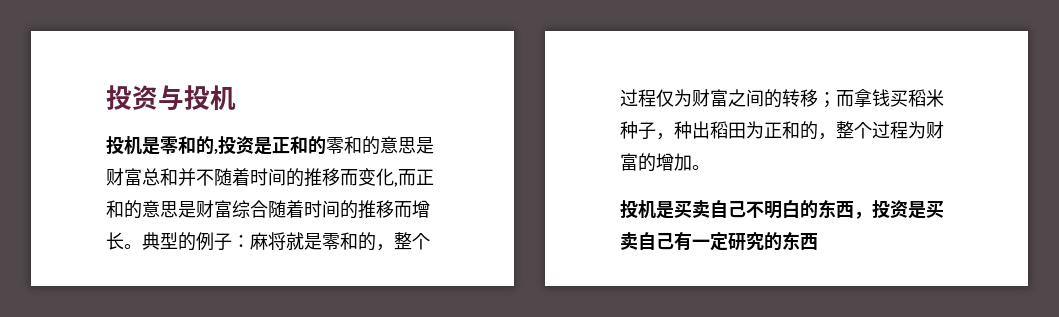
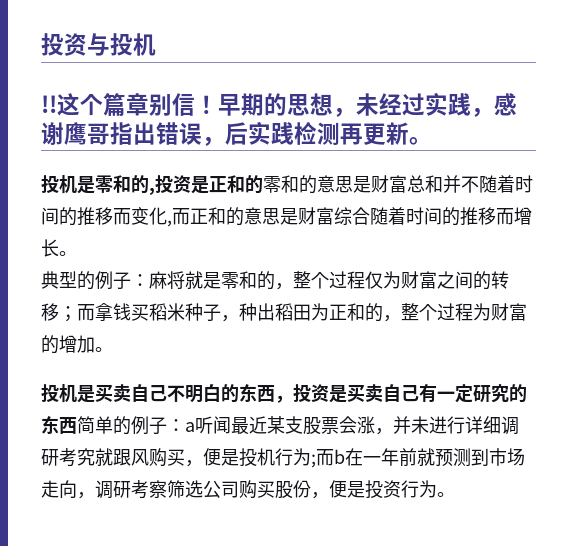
+ !!这个篇章别信！早期的思想，未经过实践，感谢鹰哥指出错误，后实践检测再更新。
- 投机是零和的,投资是正和的零和的意思是财富总和并不随着时间的推移而变化,而正和的意思是财富综合随着时间的推移而增长。典型的例子：麻将就是零和的，整个过程仅为财富之间的转移；而拿钱买稻米种子，种出稻田为正和的，整个过程为财富的增加。
+ 投机是零和的,投资是正和的零和的意思是财富总和并不随着时间的推移而变化,而正和的意思是财富综合随着时间的推移而增长。
+ 典型的例子：麻将就是零和的，整个过程仅为财富之间的转移；而拿钱买稻米种子，种出稻田为正和的，整个过程为财富的增加。
- 投机是买卖自己不明白的东西，投资是买卖自己有一定研究的东西
+ 投机是买卖自己不明白的东西，投资是买卖自己有一定研究的东西简单的例子：a听闻最近某支股票会涨，并未进行详细调研考究就跟风购买，便是投机行为;而b在一年前就预测到市场走向，调研考察筛选公司购买股份，便是投资行为。

